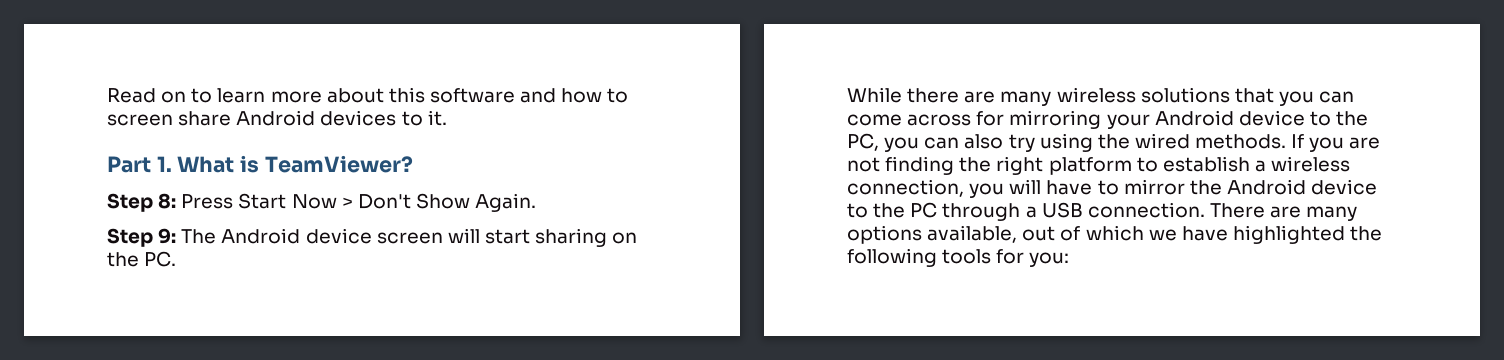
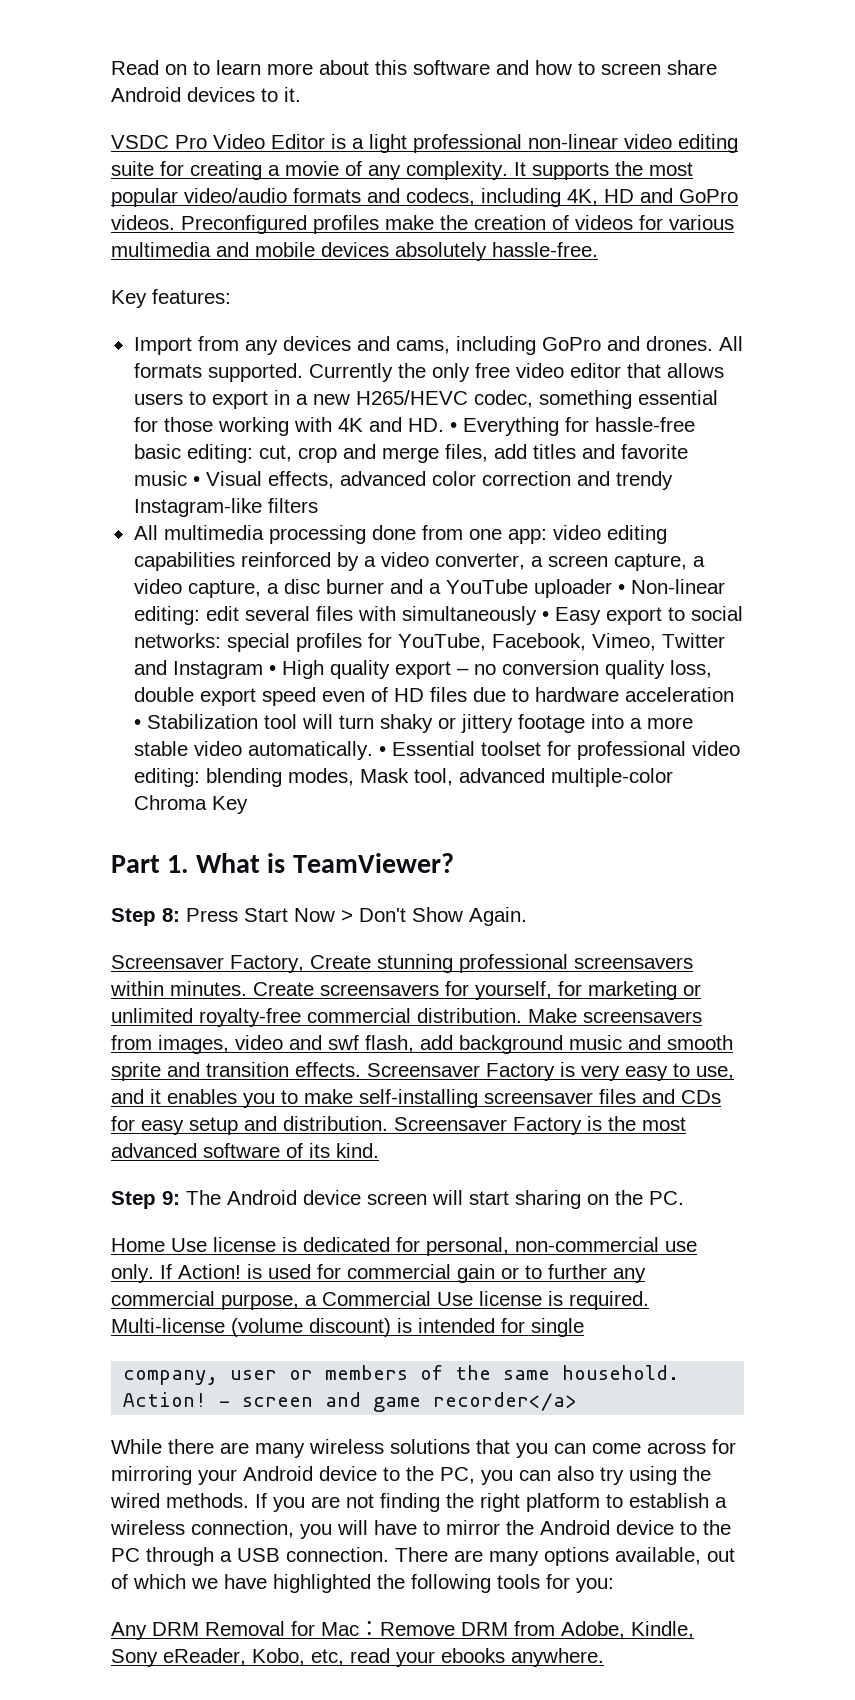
+ VSDC Pro Video Editor is a light professional non-linear video editing suite for creating a movie of any complexity. It supports the most popular video/audio formats and codecs, including 4K, HD and GoPro videos. Preconfigured profiles make the creation of videos for various multimedia and mobile devices absolutely hassle-free.
+ Key features:
+ Import from any devices and cams, including GoPro and drones. All formats supported. Сurrently the only free video editor that allows users to export in a new H265/HEVC codec, something essential for those working with 4K and HD. • Everything for hassle-free basic editing: cut, crop and merge files, add titles and favorite music • Visual effects, advanced color correction and trendy Instagram-like filters
+ All multimedia processing done from one app: video editing capabilities reinforced by a video converter, a screen capture, a video capture, a disc burner and a YouTube uploader • Non-linear editing: edit several files with simultaneously • Easy export to social networks: special profiles for YouTube, Facebook, Vimeo, Twitter and Instagram • High quality export – no conversion quality loss, double export speed even of HD files due to hardware acceleration • Stabilization tool will turn shaky or jittery footage into a more stable video automatically. • Essential toolset for professional video editing: blending modes, Mask tool, advanced multiple-color Chroma Key
+ Screensaver Factory, Create stunning professional screensavers within minutes. Create screensavers for yourself, for marketing or unlimited royalty-free commercial distribution. Make screensavers from images, video and swf flash, add background music and smooth sprite and transition effects. Screensaver Factory is very easy to use, and it enables you to make self-installing screensaver files and CDs for easy setup and distribution. Screensaver Factory is the most advanced software of its kind.
+ Home Use license is dedicated for personal, non-commercial use only. If Action! is used for commercial gain or to further any commercial purpose, a Commercial Use license is required. Multi-license (volume discount) is intended for single
+ company, user or members of the same household. Action! - screen and game recorder</a>
+ Any DRM Removal for Mac：Remove DRM from Adobe, Kindle, Sony eReader, Kobo, etc, read your ebooks anywhere.

